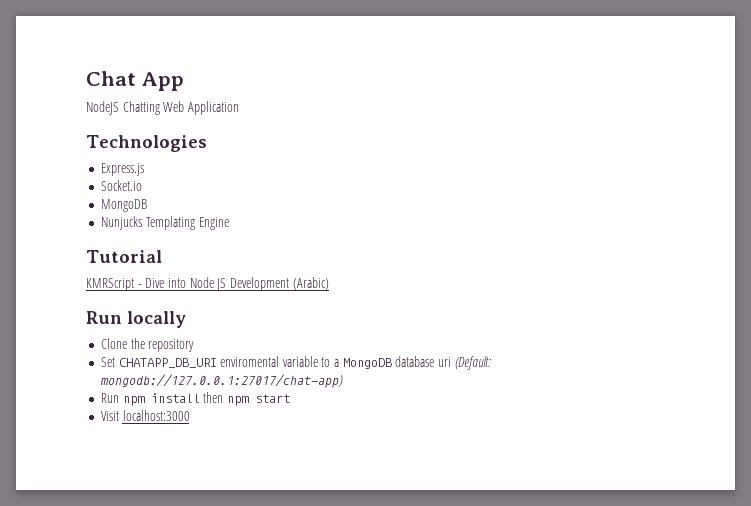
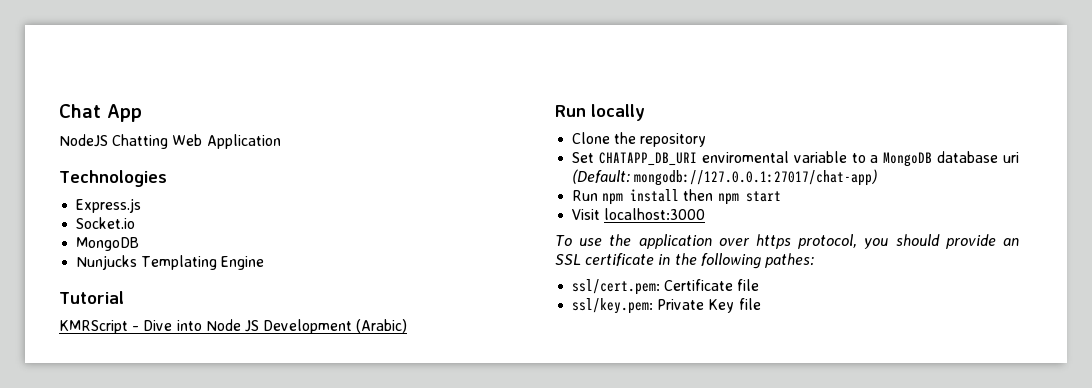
+ To use the application over https protocol, you should provide an SSL certificate in the following pathes:
+ ssl/cert.pem: Certificate file
+ ssl/key.pem: Private Key file

